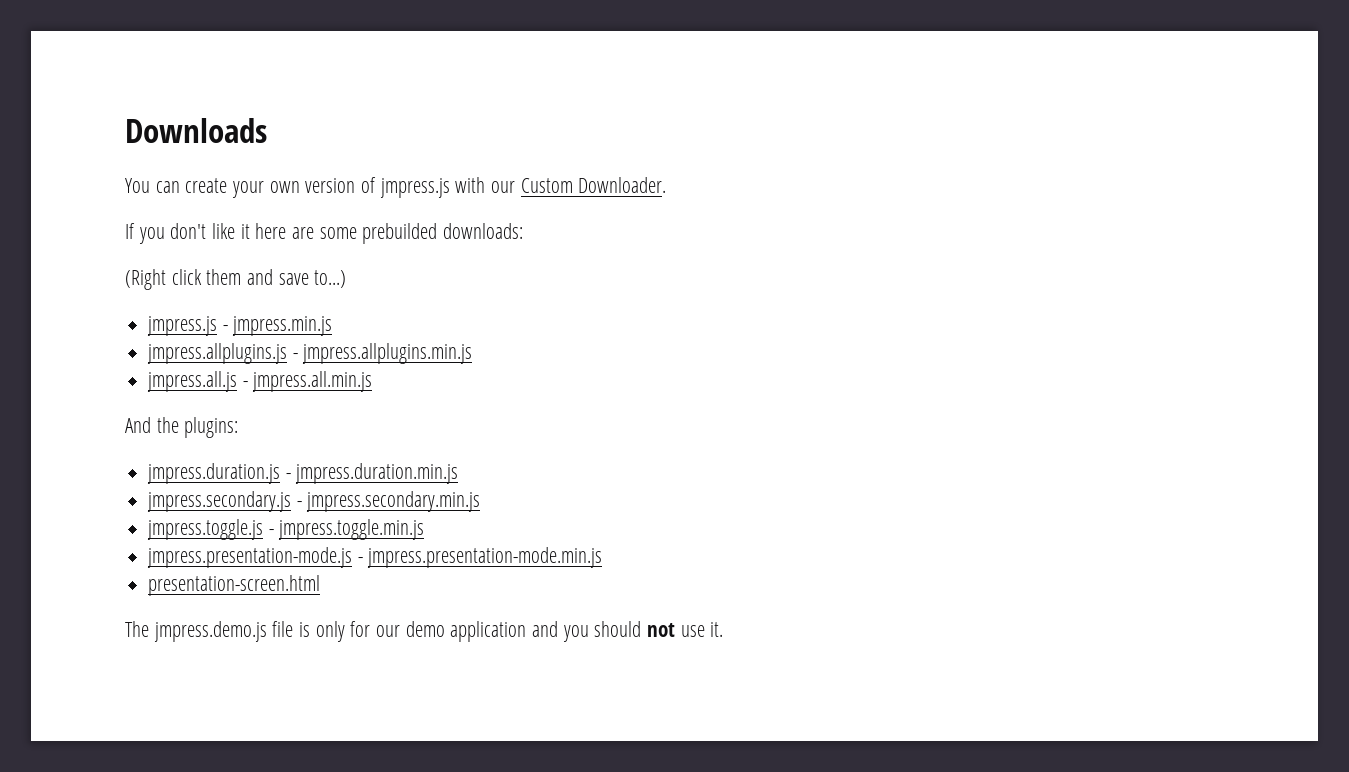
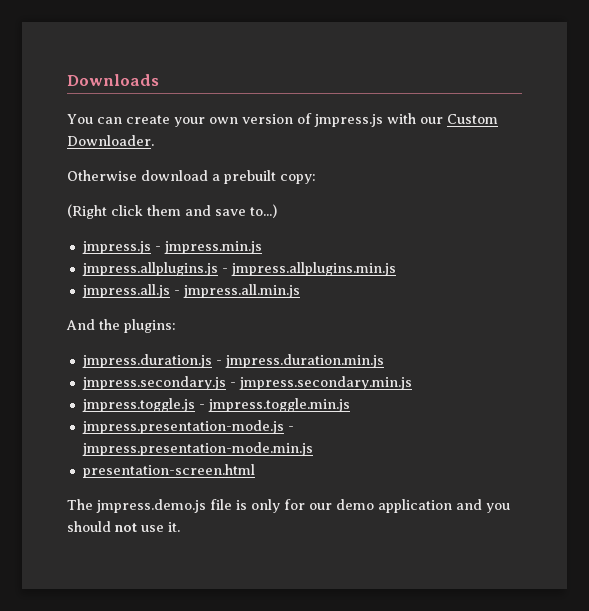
- If you don't like it here are some prebuilded downloads:
+ Otherwise download a prebuilt copy:

